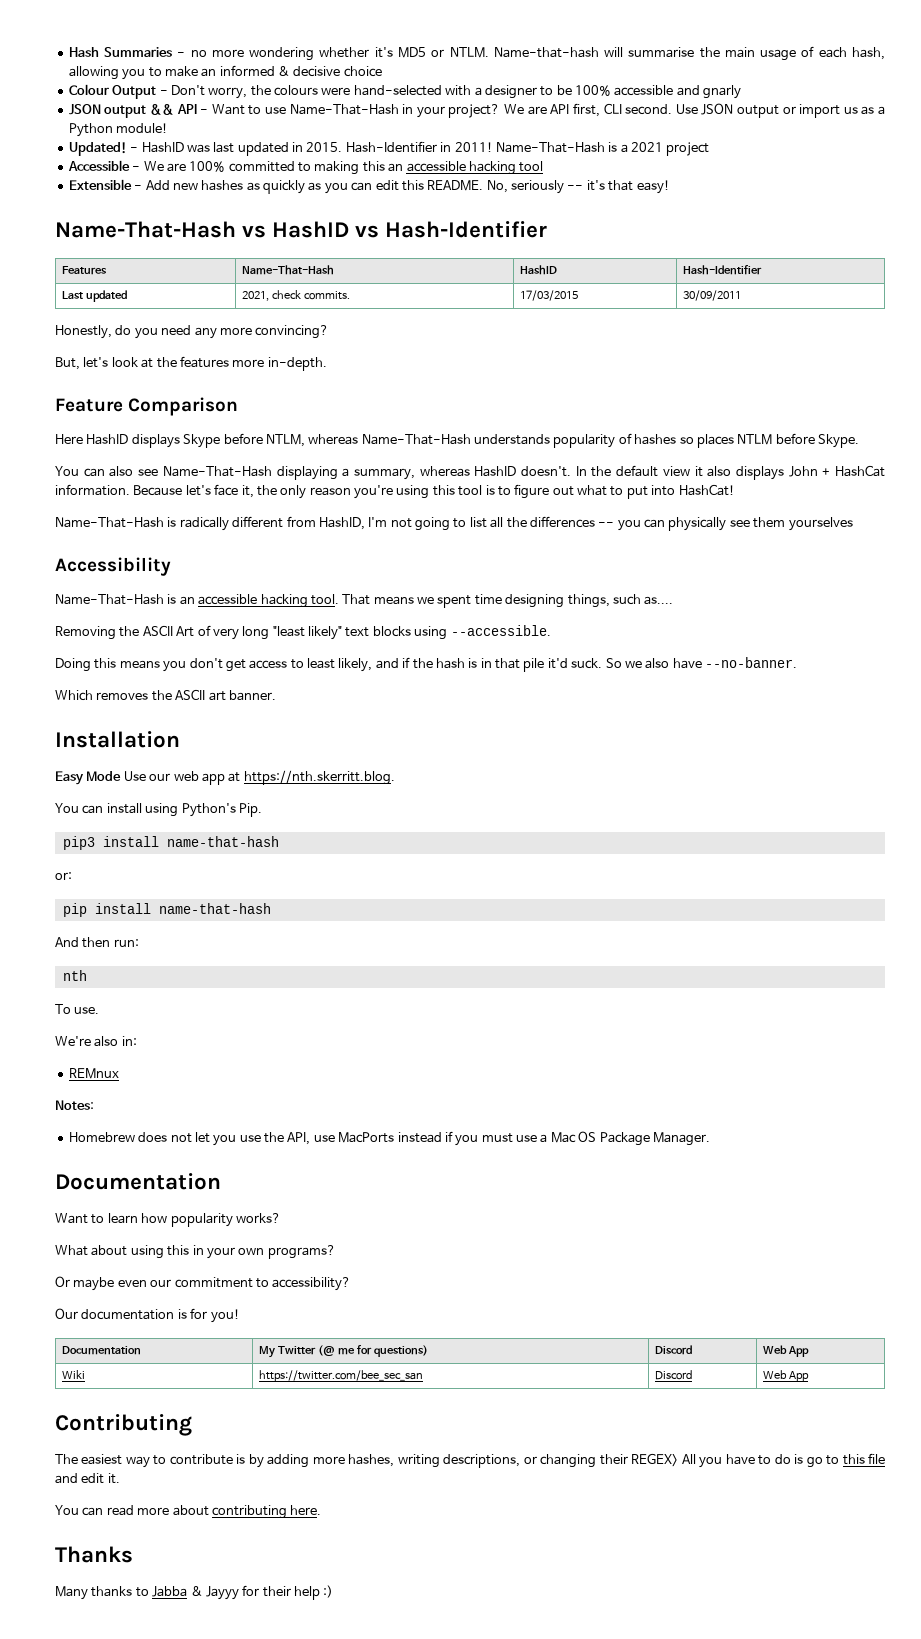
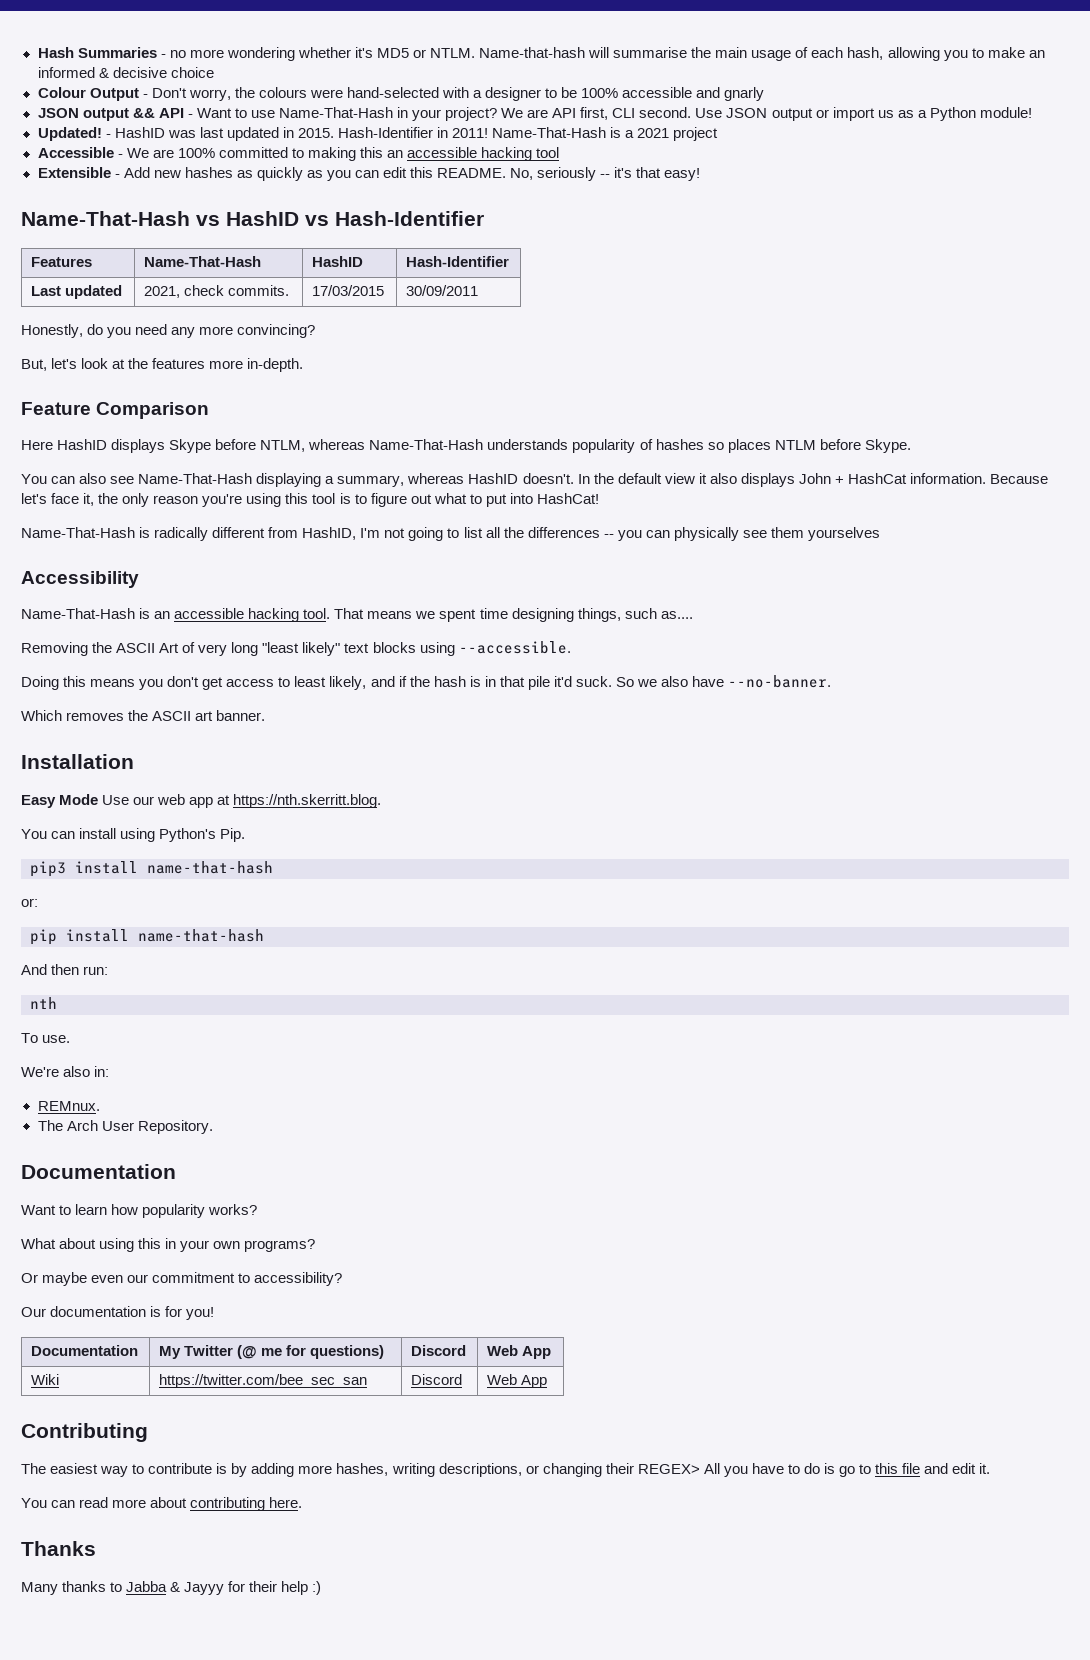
- REMnux
- Notes:
- Homebrew does not let you use the API, use MacPorts instead if you must use a Mac OS Package Manager.
+ REMnux.
+ The Arch User Repository.

